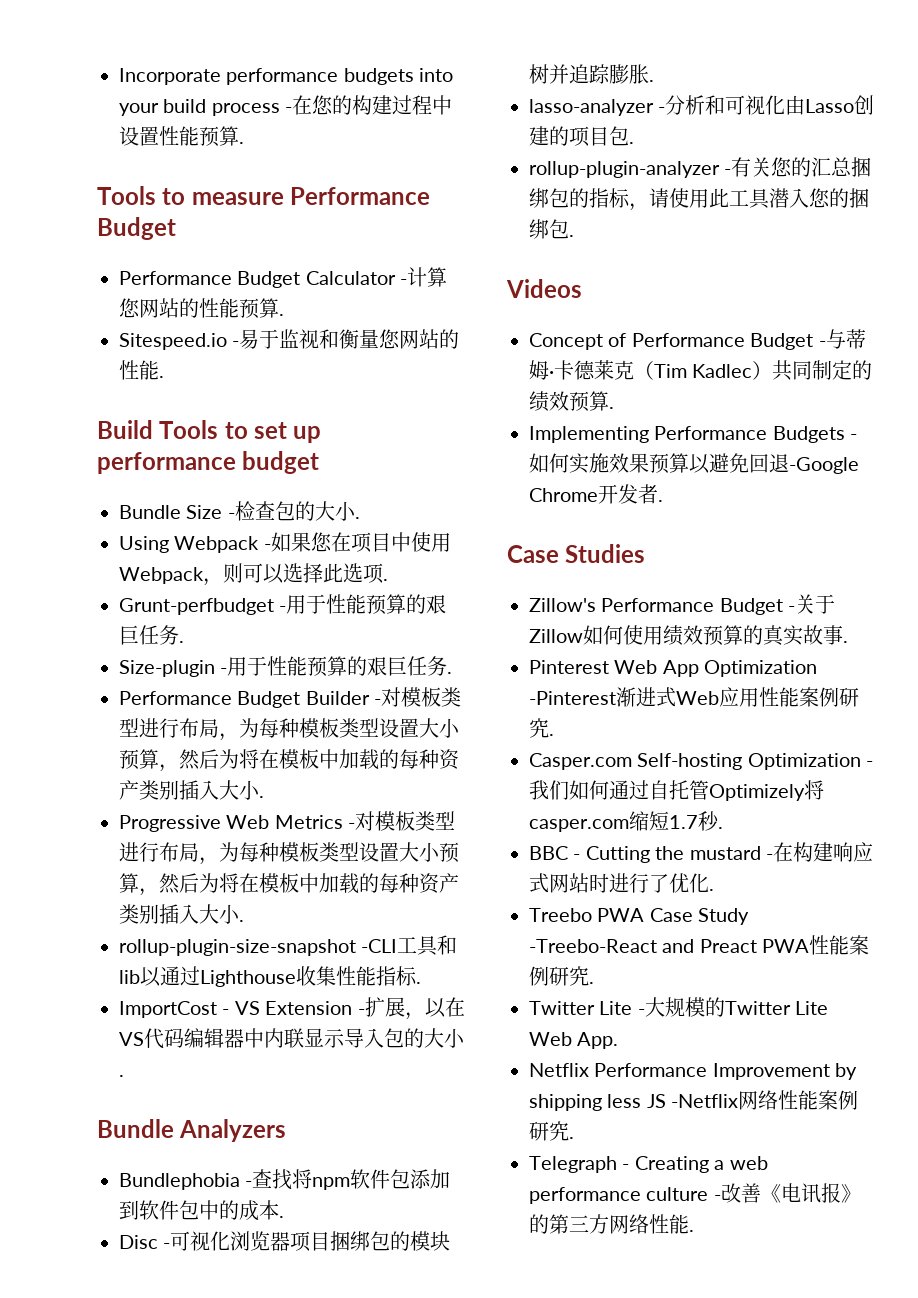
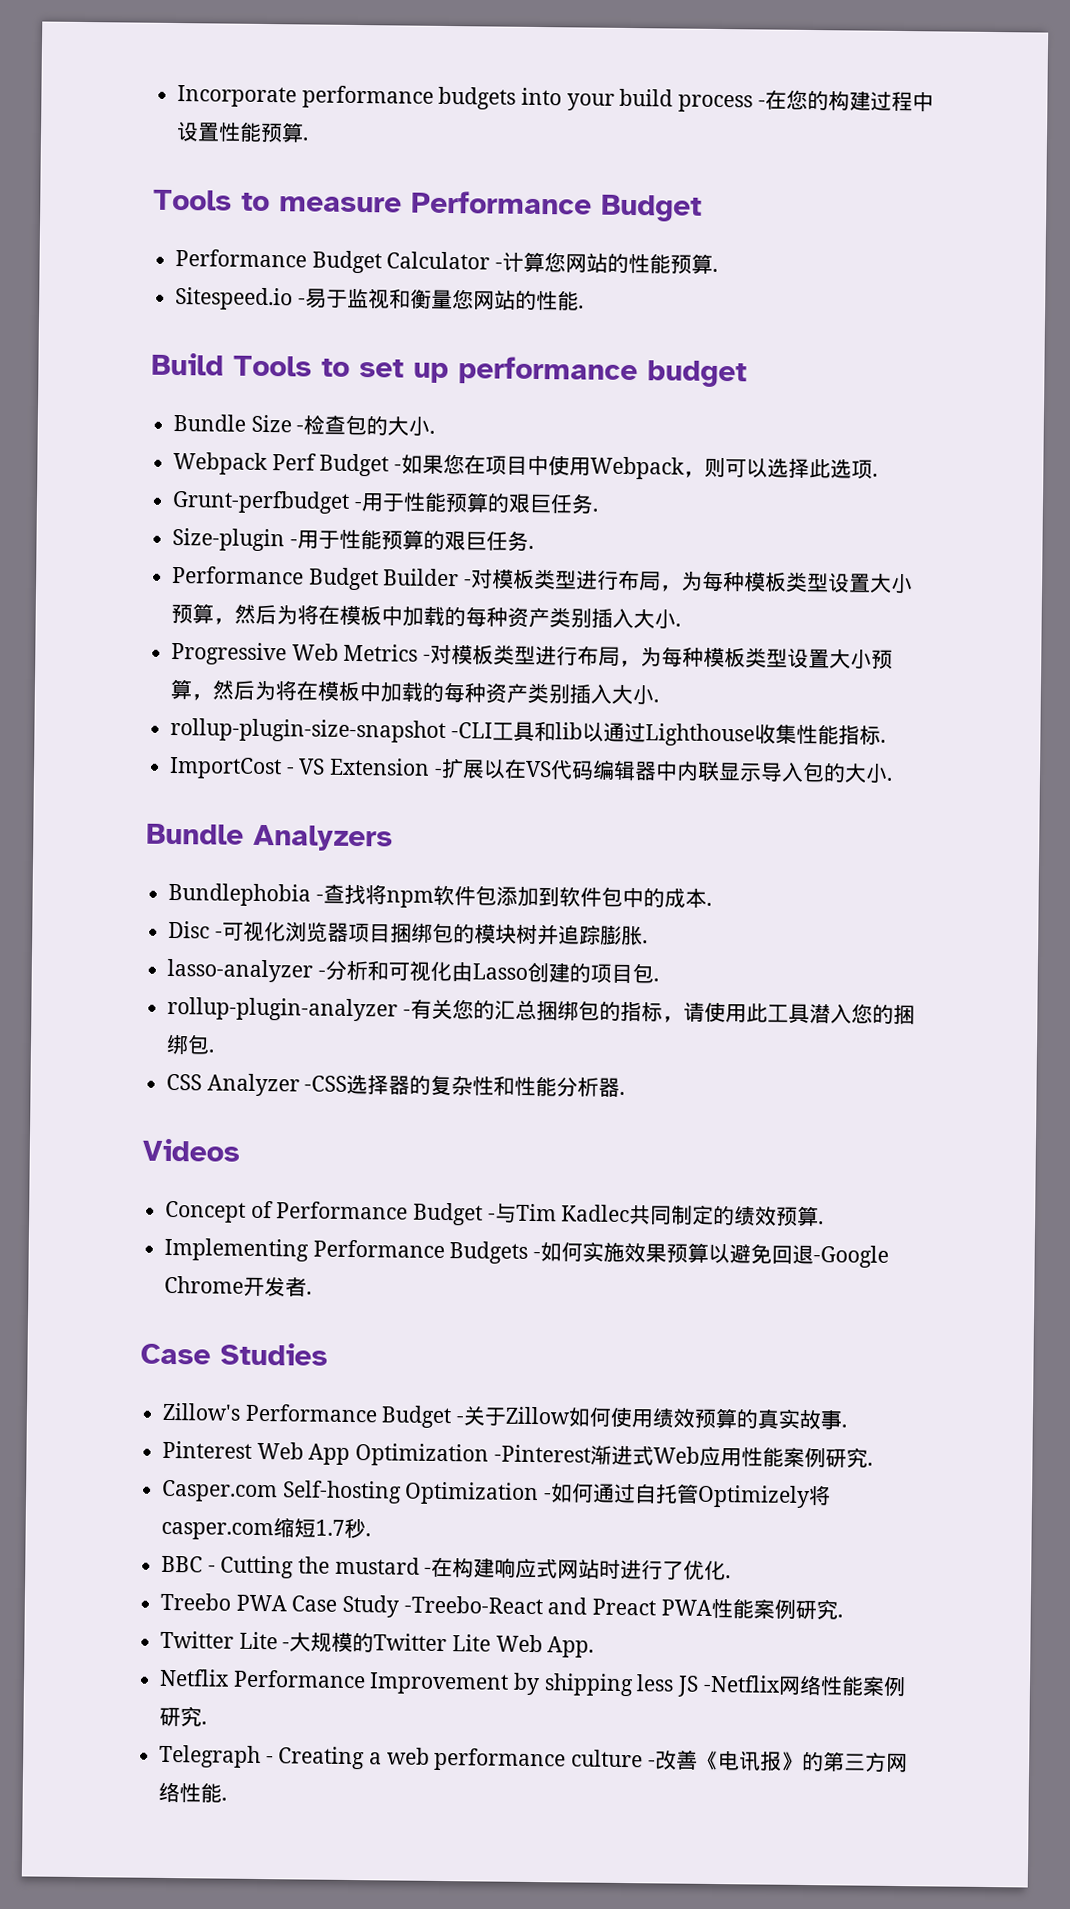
- Using Webpack -如果您在项目中使用Webpack，则可以选择此选项.
+ Webpack Perf Budget -如果您在项目中使用Webpack，则可以选择此选项.
- ImportCost - VS Extension -扩展，以在VS代码编辑器中内联显示导入包的大小.
+ ImportCost - VS Extension -扩展以在VS代码编辑器中内联显示导入包的大小.
+ CSS Analyzer -CSS选择器的复杂性和性能分析器.
- Concept of Performance Budget -与蒂姆·卡德莱克（Tim Kadlec）共同制定的绩效预算.
+ Concept of Performance Budget -与Tim Kadlec共同制定的绩效预算.
- Casper.com Self-hosting Optimization -我们如何通过自托管Optimizely将casper.com缩短1.7秒.
+ Casper.com Self-hosting Optimization -如何通过自托管Optimizely将casper.com缩短1.7秒.

